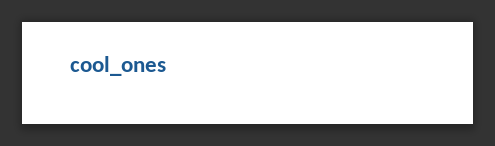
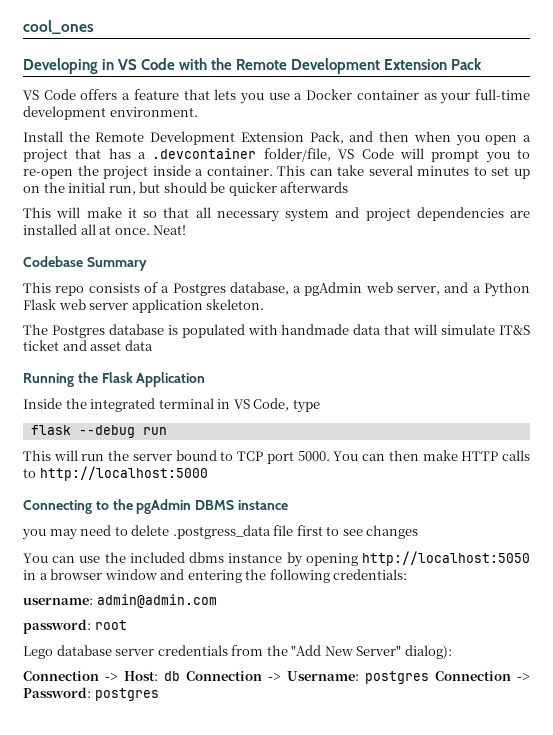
+ Developing in VS Code with the Remote Development Extension Pack
+ VS Code offers a feature that lets you use a Docker container as your full-time development environment.
+ Install the Remote Development Extension Pack, and then when you open a project that has a .devcontainer folder/file, VS Code will prompt you to re-open the project inside a container. This can take several minutes to set up on the initial run, but should be quicker afterwards
+ This will make it so that all necessary system and project dependencies are installed all at once. Neat!
+ Codebase Summary
+ This repo consists of a Postgres database, a pgAdmin web server, and a Python Flask web server application skeleton.
+ The Postgres database is populated with handmade data that will simulate IT&S ticket and asset data
+ Running the Flask Application
+ Inside the integrated terminal in VS Code, type
+ flask --debug run
+ This will run the server bound to TCP port 5000. You can then make HTTP calls to http://localhost:5000
+ Connecting to the pgAdmin DBMS instance
+ you may need to delete .postgress_data file first to see changes
+ You can use the included dbms instance by opening http://localhost:5050 in a browser window and entering the following credentials:
+ username: admin@admin.com
+ password: root
+ Lego database server credentials from the "Add New Server" dialog):
+ Connection -> Host: db Connection -> Username: postgres Connection -> Password: postgres

